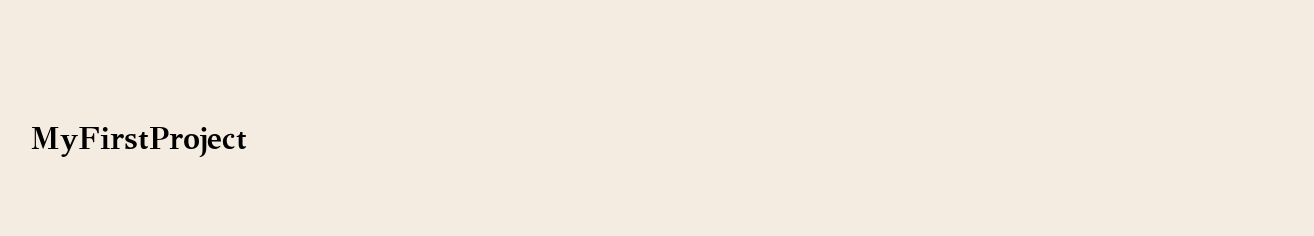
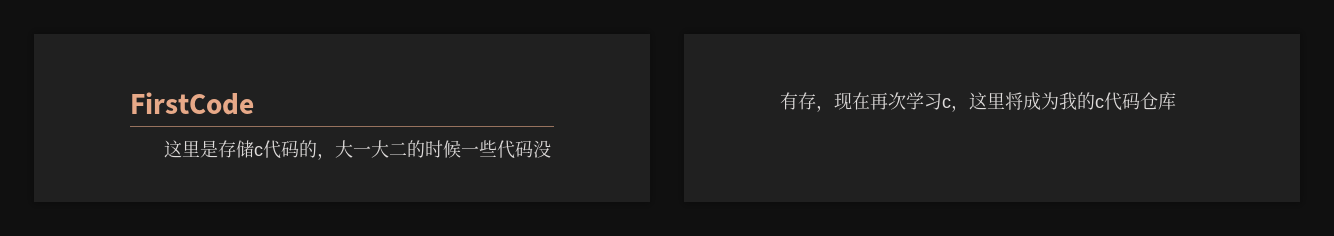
- MyFirstProject
+ FirstCode
+ 这里是存储c代码的，大一大二的时候一些代码没有存，现在再次学习c，这里将成为我的c代码仓库

